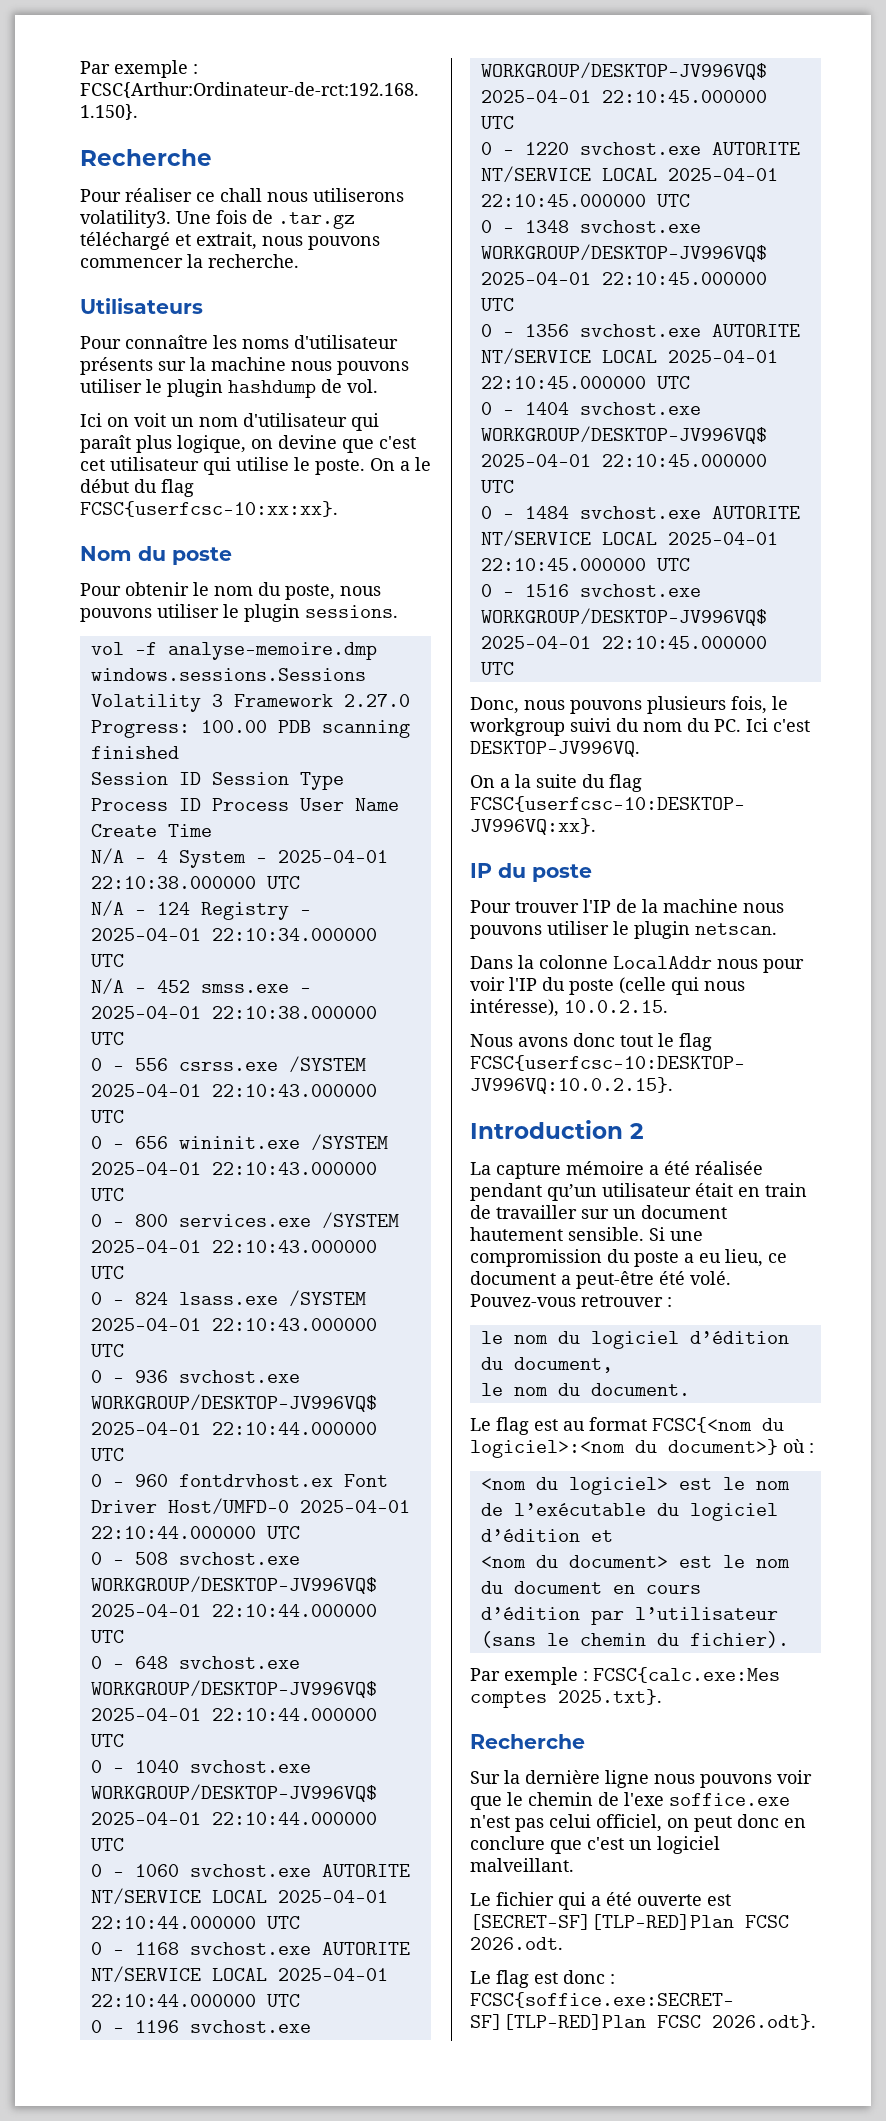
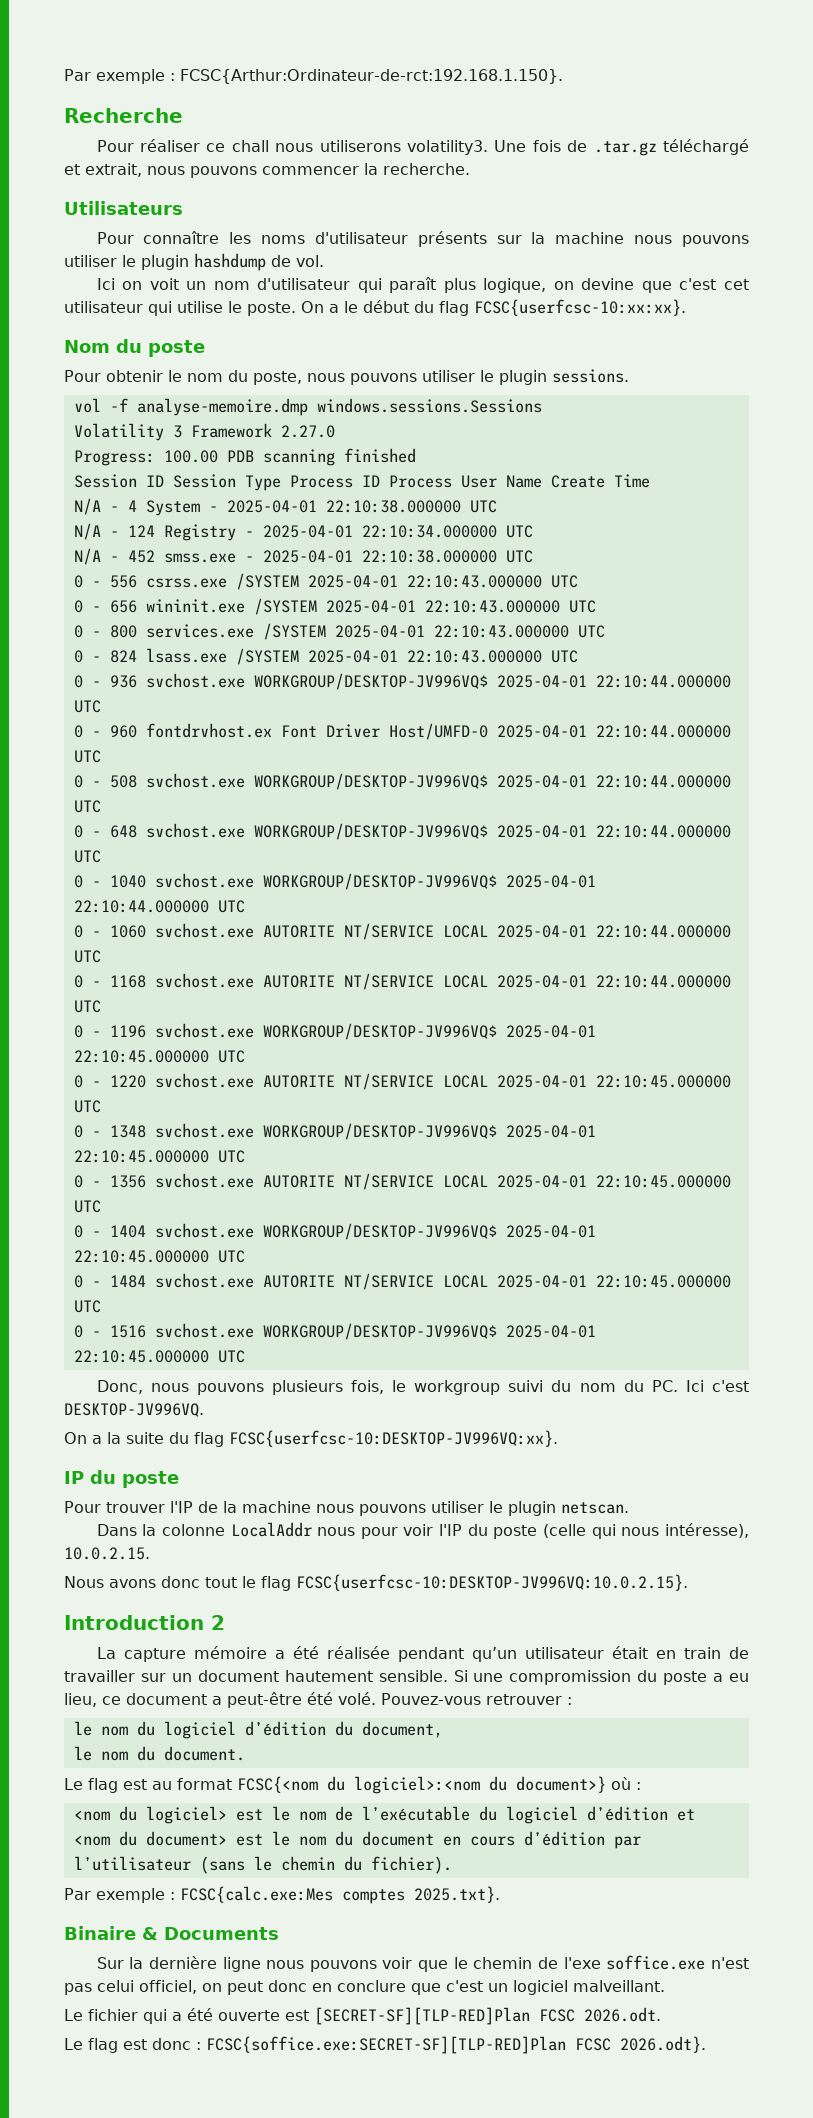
  Par exemple : FCSC{calc.exe:Mes comptes 2025.txt}.
- Recherche
+ Binaire & Documents

